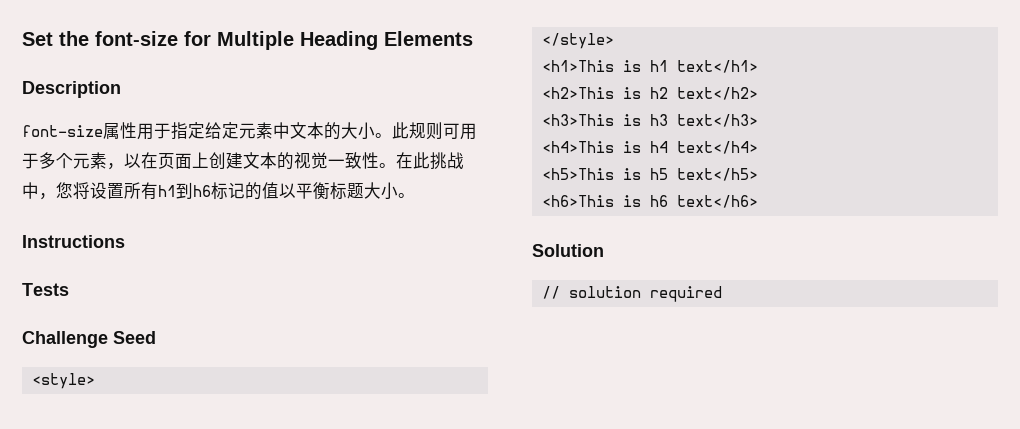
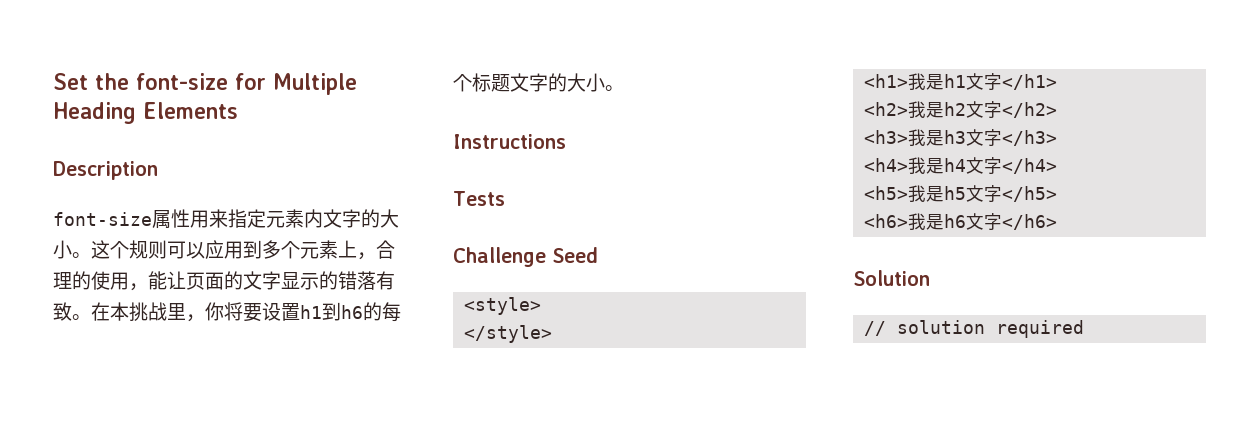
- font-size属性用于指定给定元素中文本的大小。此规则可用于多个元素，以在页面上创建文本的视觉一致性。在此挑战中，您将设置所有h1到h6标记的值以平衡标题大小。
+ font-size属性用来指定元素内文字的大小。这个规则可以应用到多个元素上，合理的使用，能让页面的文字显示的错落有致。在本挑战里，你将要设置h1到h6的每个标题文字的大小。
- <h1>This is h1 text</h1>
- <h2>This is h2 text</h2>
- <h3>This is h3 text</h3>
- <h4>This is h4 text</h4>
- <h5>This is h5 text</h5>
- <h6>This is h6 text</h6>
+ <h1>我是h1文字</h1>
+ <h2>我是h2文字</h2>
+ <h3>我是h3文字</h3>
+ <h4>我是h4文字</h4>
+ <h5>我是h5文字</h5>
+ <h6>我是h6文字</h6>

